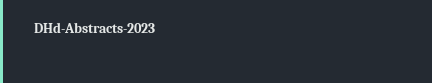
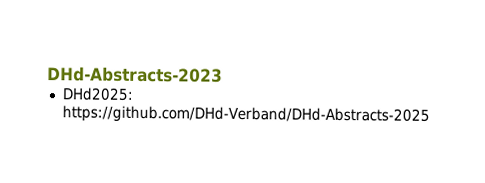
+ DHd2025: https://github.com/DHd-Verband/DHd-Abstracts-2025

